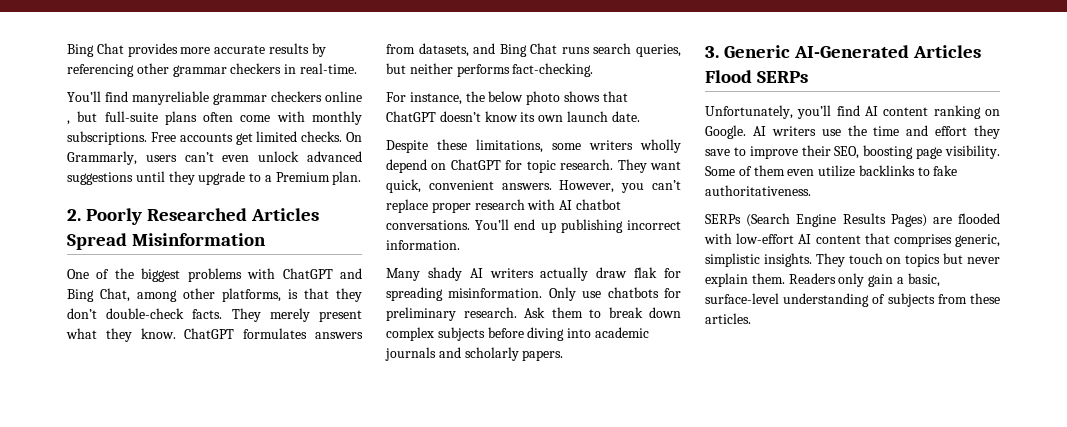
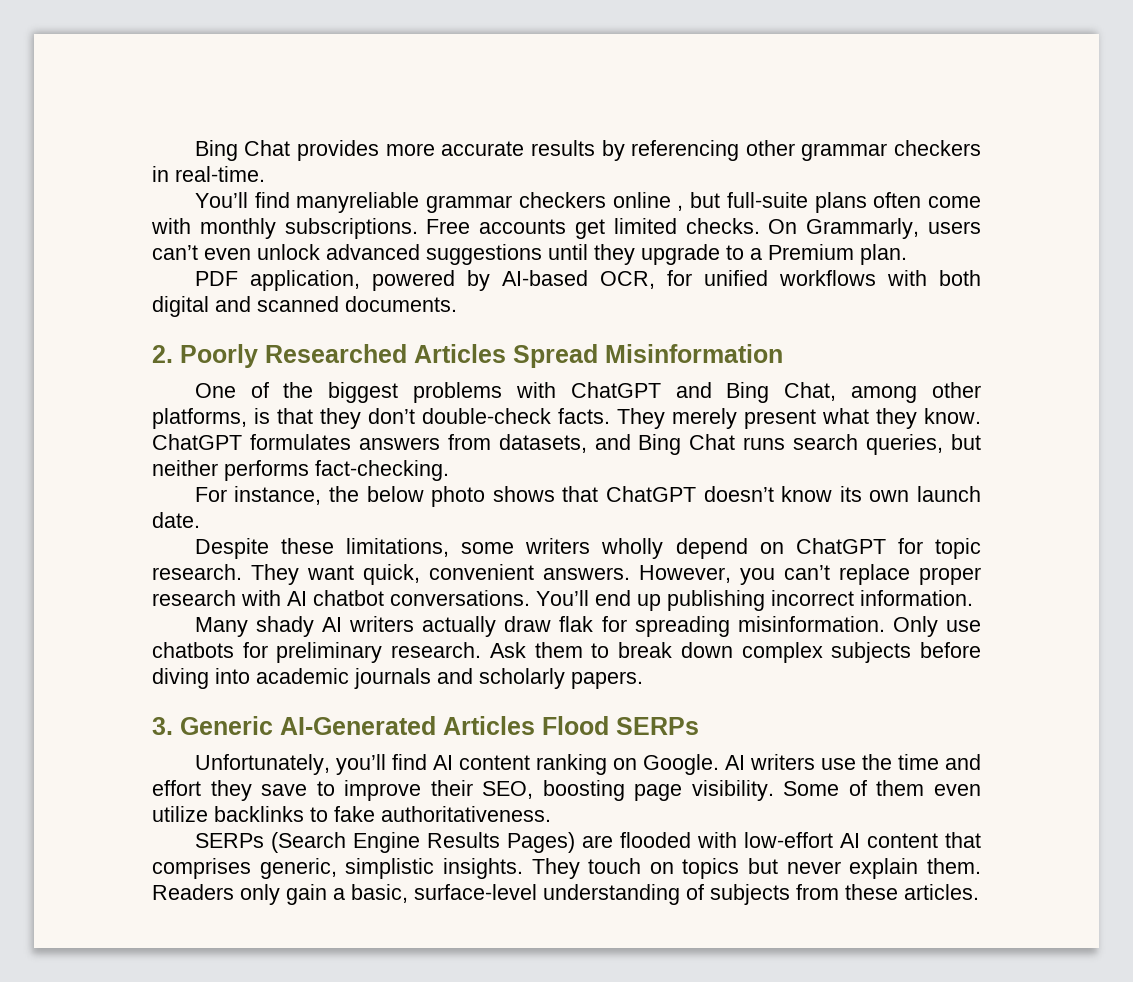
+ PDF application, powered by AI-based OCR, for unified workflows with both digital and scanned documents.

